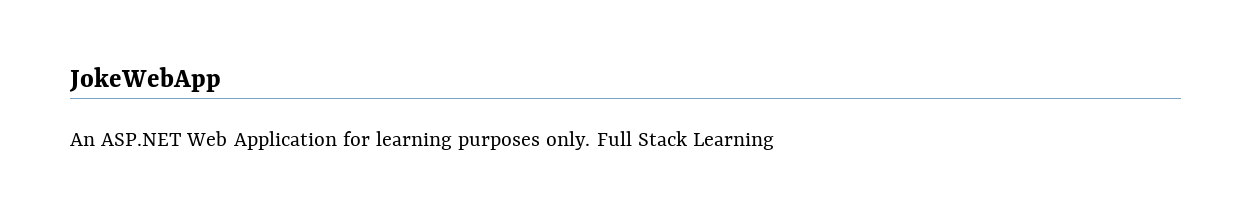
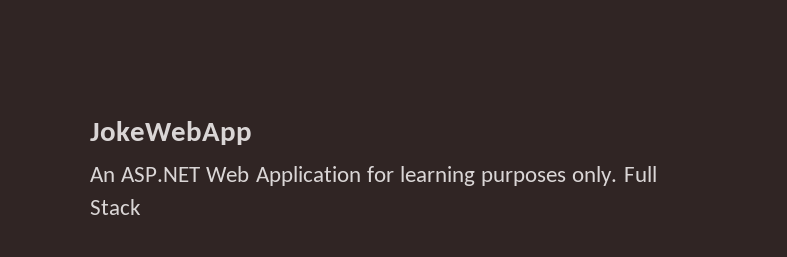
- Full Stack Learning
+ Full Stack

